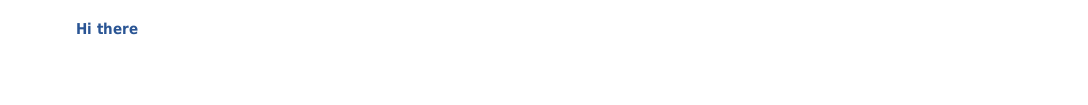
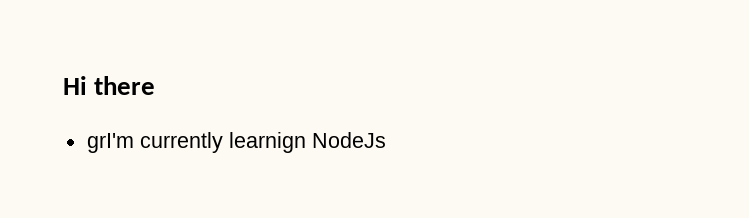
+ grI'm currently learnign NodeJs

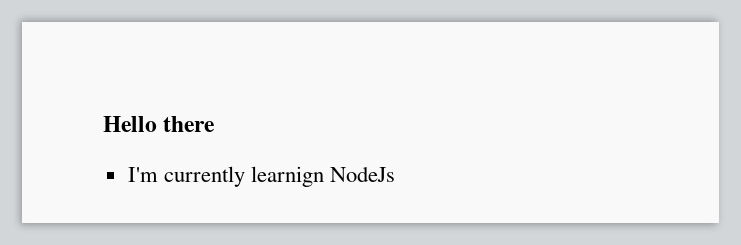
- Hi there
+ Hello there
- grI'm currently learnign NodeJs
+ I'm currently learnign NodeJs

